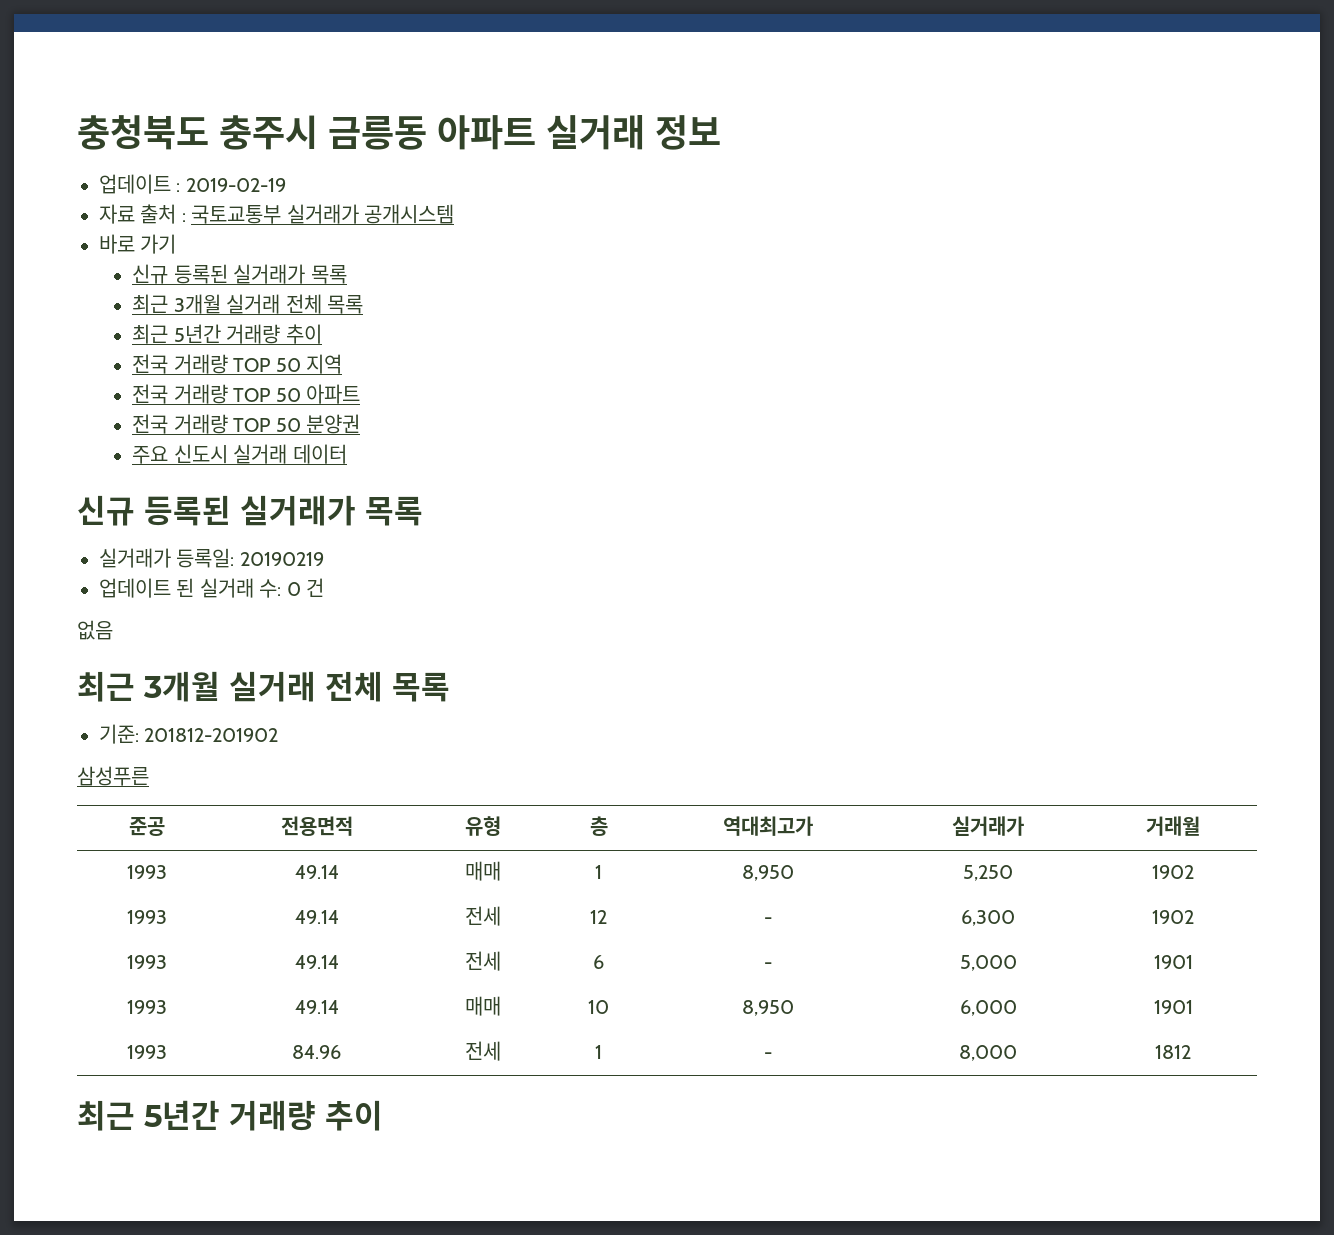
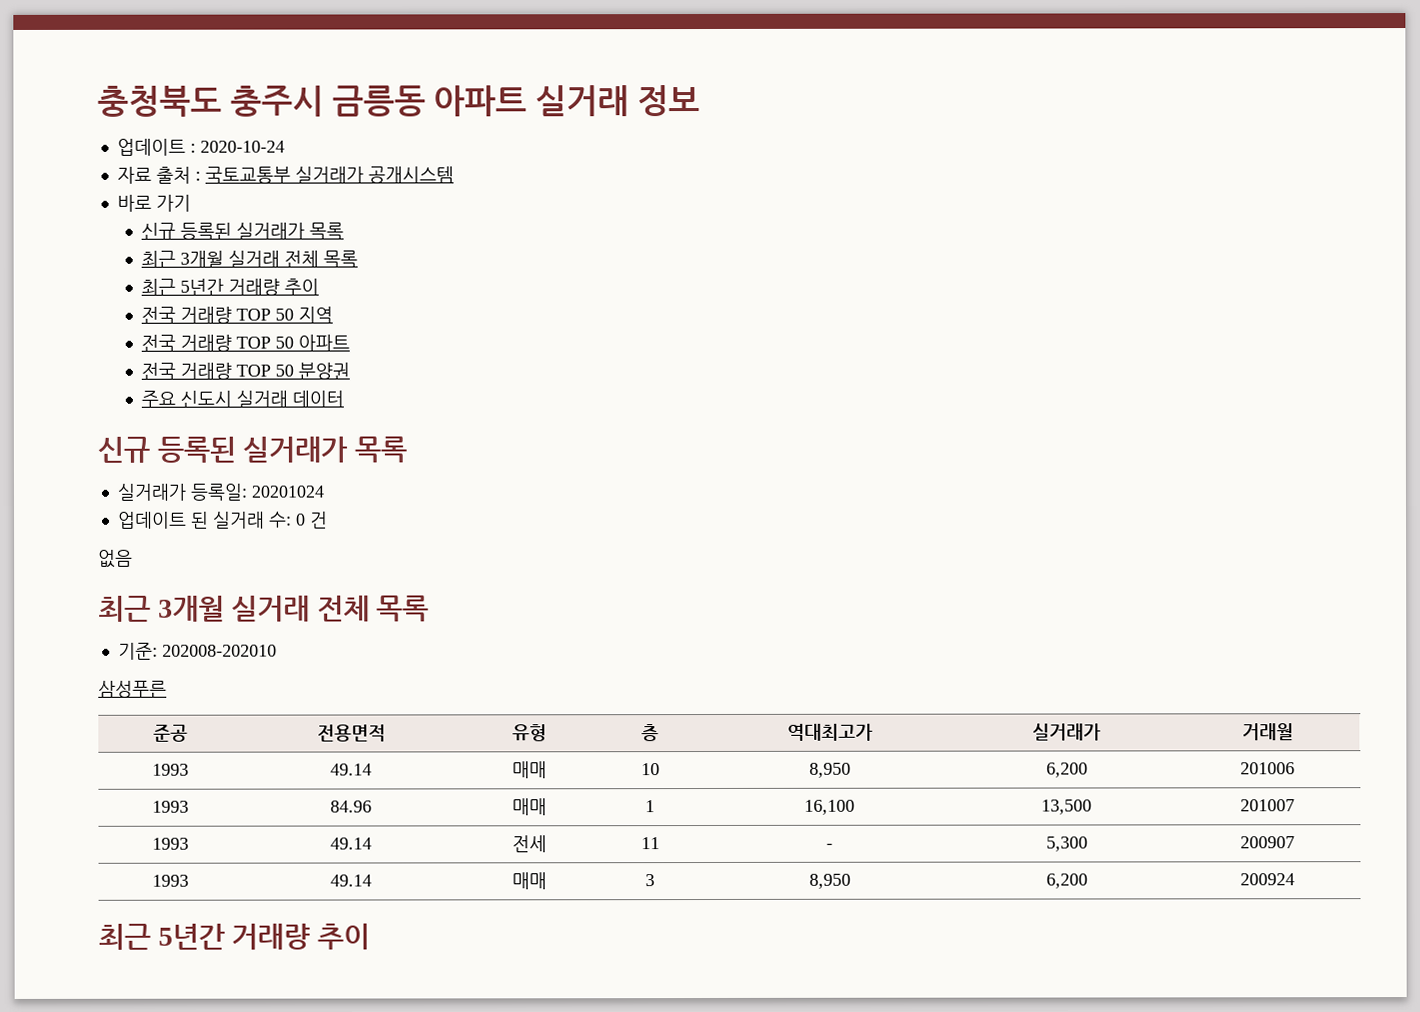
- 업데이트 : 2019-02-19
+ 업데이트 : 2020-10-24
- 실거래가 등록일: 20190219
+ 실거래가 등록일: 20201024
- 기준: 201812-201902
+ 기준: 202008-202010
- 1993 | 49.14 | 매매 | 1 | 8,950 | 5,250 | 1902
- 1993 | 49.14 | 전세 | 12 | - | 6,300 | 1902
- 1993 | 49.14 | 전세 | 6 | - | 5,000 | 1901
- 1993 | 49.14 | 매매 | 10 | 8,950 | 6,000 | 1901
- 1993 | 84.96 | 전세 | 1 | - | 8,000 | 1812
+ 1993 | 49.14 | 매매 | 10 | 8,950 | 6,200 | 201006
+ 1993 | 84.96 | 매매 | 1 | 16,100 | 13,500 | 201007
+ 1993 | 49.14 | 전세 | 11 | - | 5,300 | 200907
+ 1993 | 49.14 | 매매 | 3 | 8,950 | 6,200 | 200924

